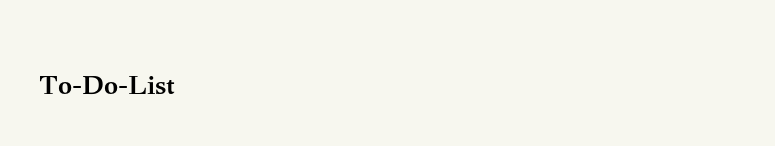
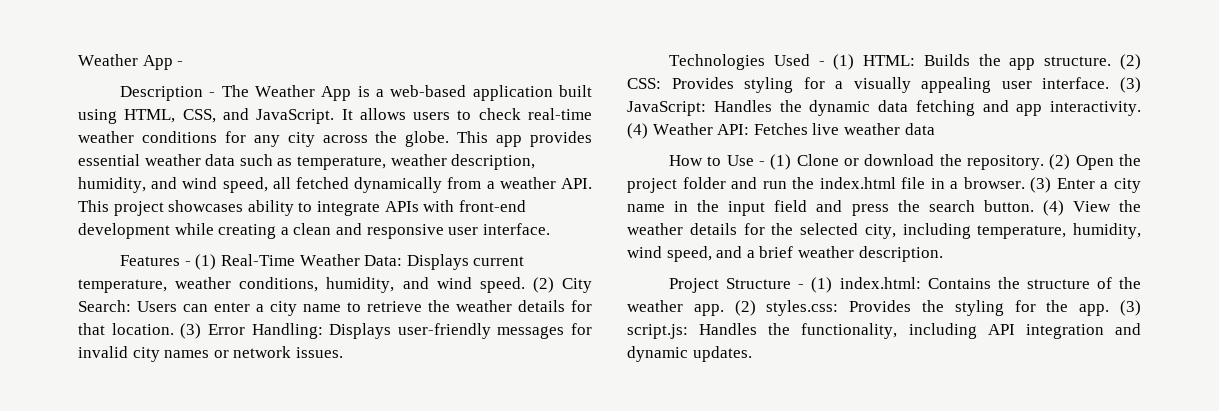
- To-Do-List
+ Weather App -
+ Description - The Weather App is a web-based application built using HTML, CSS, and JavaScript. It allows users to check real-time weather conditions for any city across the globe. This app provides essential weather data such as temperature, weather description, humidity, and wind speed, all fetched dynamically from a weather API. This project showcases ability to integrate APIs with front-end development while creating a clean and responsive user interface.
+ Features - (1) Real-Time Weather Data: Displays current temperature, weather conditions, humidity, and wind speed. (2) City Search: Users can enter a city name to retrieve the weather details for that location. (3) Error Handling: Displays user-friendly messages for invalid city names or network issues.
+ Technologies Used - (1) HTML: Builds the app structure. (2) CSS: Provides styling for a visually appealing user interface. (3) JavaScript: Handles the dynamic data fetching and app interactivity. (4) Weather API: Fetches live weather data
+ How to Use - (1) Clone or download the repository. (2) Open the project folder and run the index.html file in a browser. (3) Enter a city name in the input field and press the search button. (4) View the weather details for the selected city, including temperature, humidity, wind speed, and a brief weather description.
+ Project Structure - (1) index.html: Contains the structure of the weather app. (2) styles.css: Provides the styling for the app. (3) script.js: Handles the functionality, including API integration and dynamic updates.

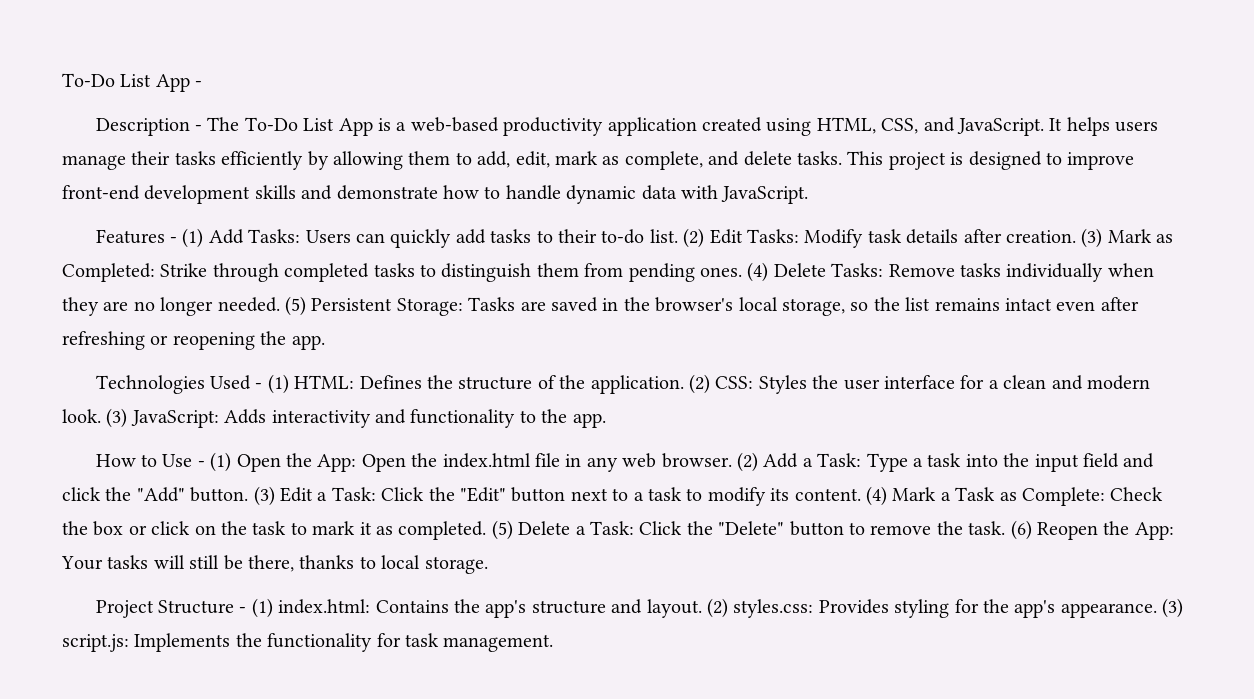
- Weather App -
+ To-Do List App -
- Description - The Weather App is a web-based application built using HTML, CSS, and JavaScript.
+ Description - The To-Do List App is a web-based productivity application created using HTML, CSS, and JavaScript.
- It allows users to check real-time weather conditions for any city across the globe. This app provides essential weather data such as temperature, weather description, humidity, and wind speed, all fetched dynamically from a weather API. This project showcases ability to integrate APIs with front-end development while creating a clean and responsive user interface.
- Features - (1) Real-Time Weather Data: Displays current temperature, weather conditions, humidity, and wind speed. (2) City Search: Users can enter a city name to retrieve the weather details for that location. (3) Error Handling: Displays user-friendly messages for invalid city names or network issues.
+ It helps users manage their tasks efficiently by allowing them to add, edit, mark as complete, and delete tasks. This project is designed to improve front-end development skills and demonstrate how to handle dynamic data with JavaScript.
+ Features - (1) Add Tasks: Users can quickly add tasks to their to-do list. (2) Edit Tasks: Modify task details after creation. (3) Mark as Completed: Strike through completed tasks to distinguish them from pending ones. (4) Delete Tasks: Remove tasks individually when they are no longer needed. (5) Persistent Storage: Tasks are saved in the browser's local storage, so the list remains intact even after refreshing or reopening the app.
- Technologies Used - (1) HTML: Builds the app structure. (2) CSS: Provides styling for a visually appealing user interface. (3) JavaScript: Handles the dynamic data fetching and app interactivity. (4) Weather API: Fetches live weather data
+ Technologies Used - (1) HTML: Defines the structure of the application. (2) CSS: Styles the user interface for a clean and modern look. (3) JavaScript: Adds interactivity and functionality to the app.
- How to Use - (1) Clone or download the repository. (2) Open the project folder and run the index.html file in a browser. (3) Enter a city name in the input field and press the search button. (4) View the weather details for the selected city, including temperature, humidity, wind speed, and a brief weather description.
+ How to Use - (1) Open the App: Open the index.html file in any web browser. (2) Add a Task: Type a task into the input field and click the "Add" button. (3) Edit a Task: Click the "Edit" button next to a task to modify its content. (4) Mark a Task as Complete: Check the box or click on the task to mark it as completed. (5) Delete a Task: Click the "Delete" button to remove the task. (6) Reopen the App: Your tasks will still be there, thanks to local storage.
- Project Structure - (1) index.html: Contains the structure of the weather app.
+ Project Structure - (1) index.html: Contains the app's structure and layout.
- (2) styles.css: Provides the styling for the app. (3) script.js: Handles the functionality, including API integration and dynamic updates.
+ (2) styles.css: Provides styling for the app's appearance. (3) script.js: Implements the functionality for task management.

